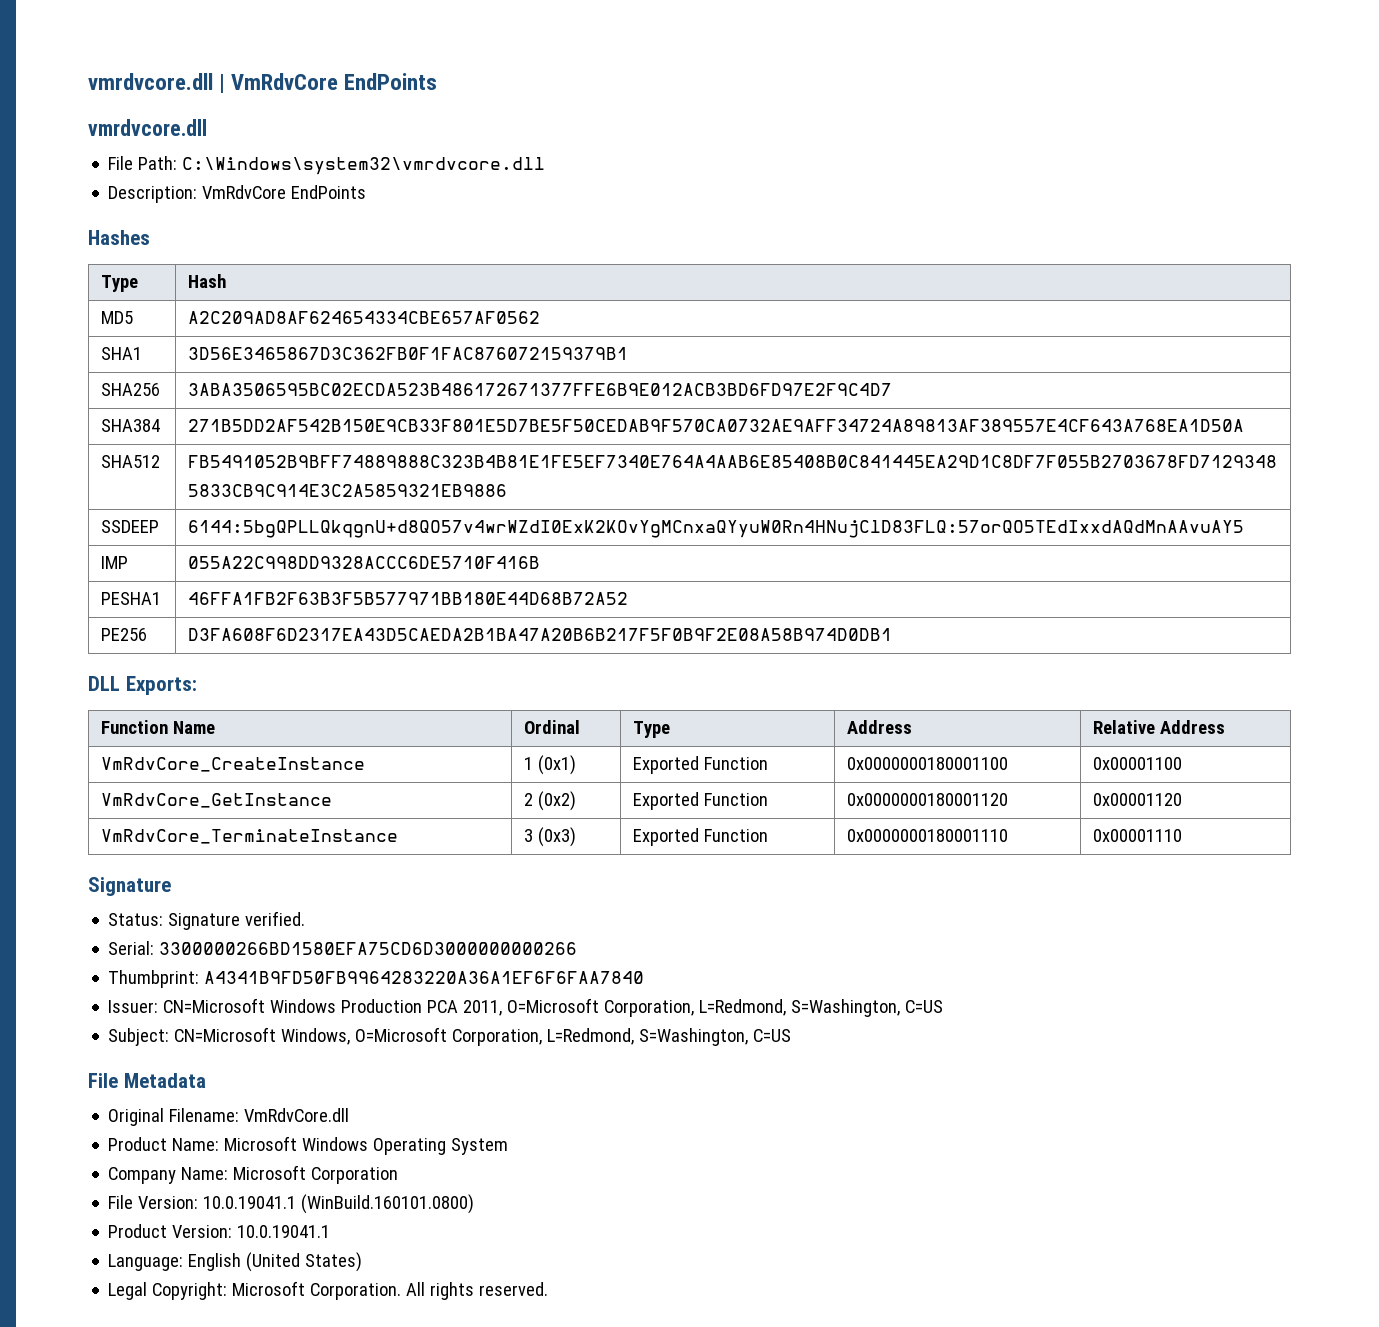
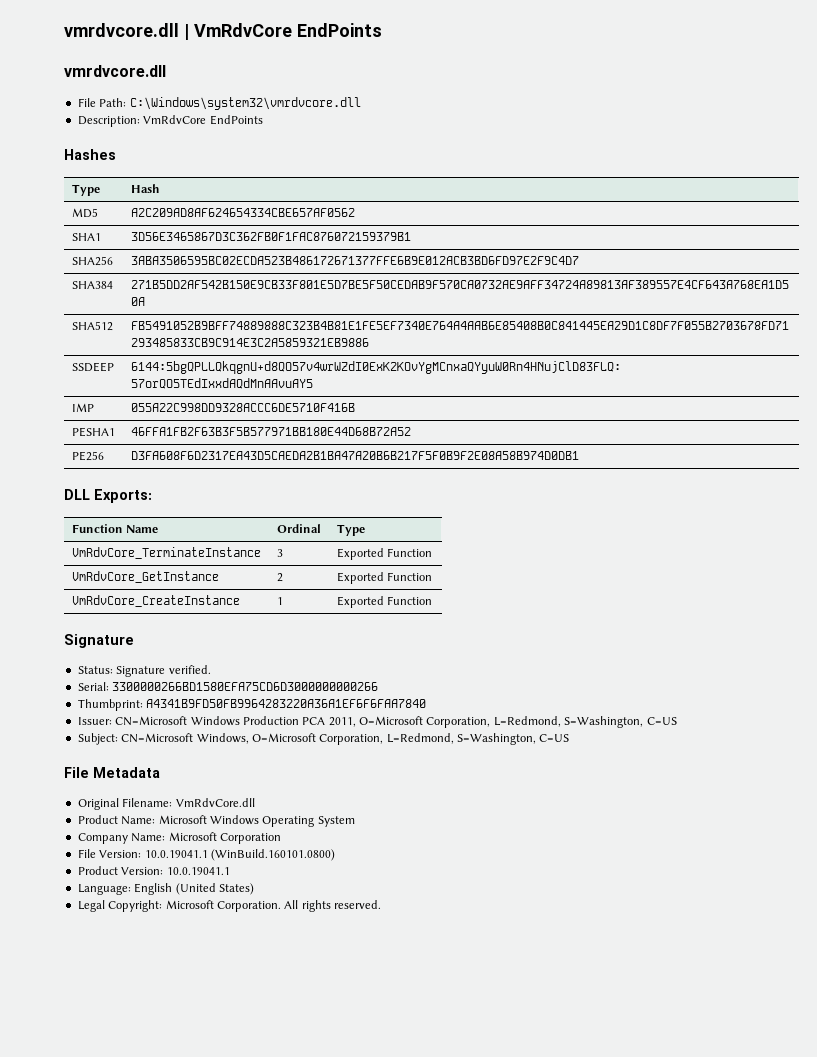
- Function Name | Ordinal | Type | Address | Relative Address
+ Function Name | Ordinal | Type
+ VmRdvCore_TerminateInstance | 3 | Exported Function
+ VmRdvCore_GetInstance | 2 | Exported Function
- VmRdvCore_CreateInstance | 1 (0x1) | Exported Function | 0x0000000180001100 | 0x00001100
- VmRdvCore_GetInstance | 2 (0x2) | Exported Function | 0x0000000180001120 | 0x00001120
- VmRdvCore_TerminateInstance | 3 (0x3) | Exported Function | 0x0000000180001110 | 0x00001110
+ VmRdvCore_CreateInstance | 1 | Exported Function

